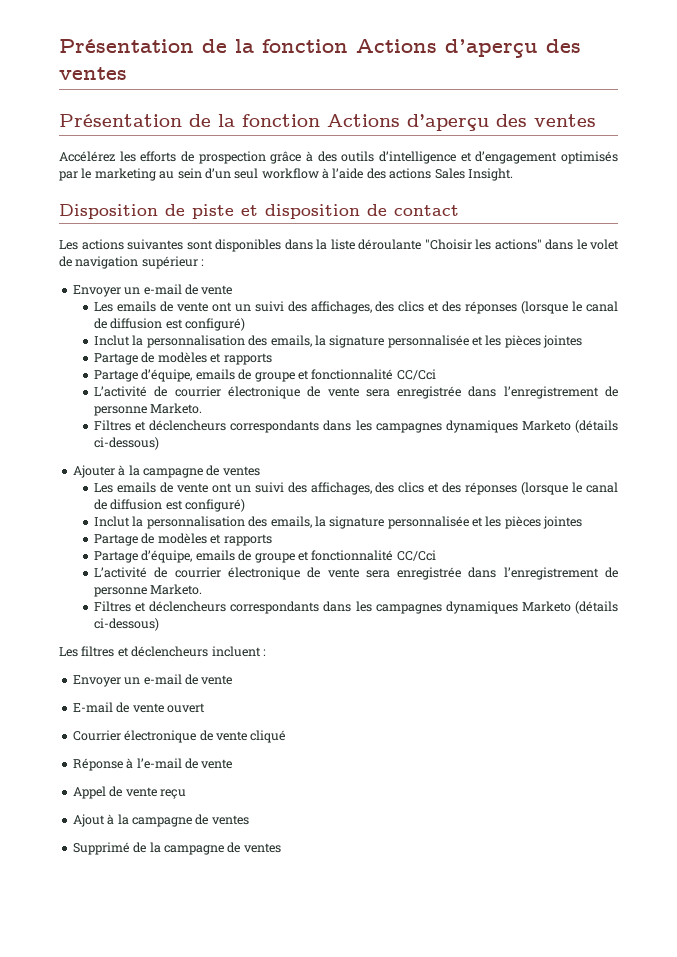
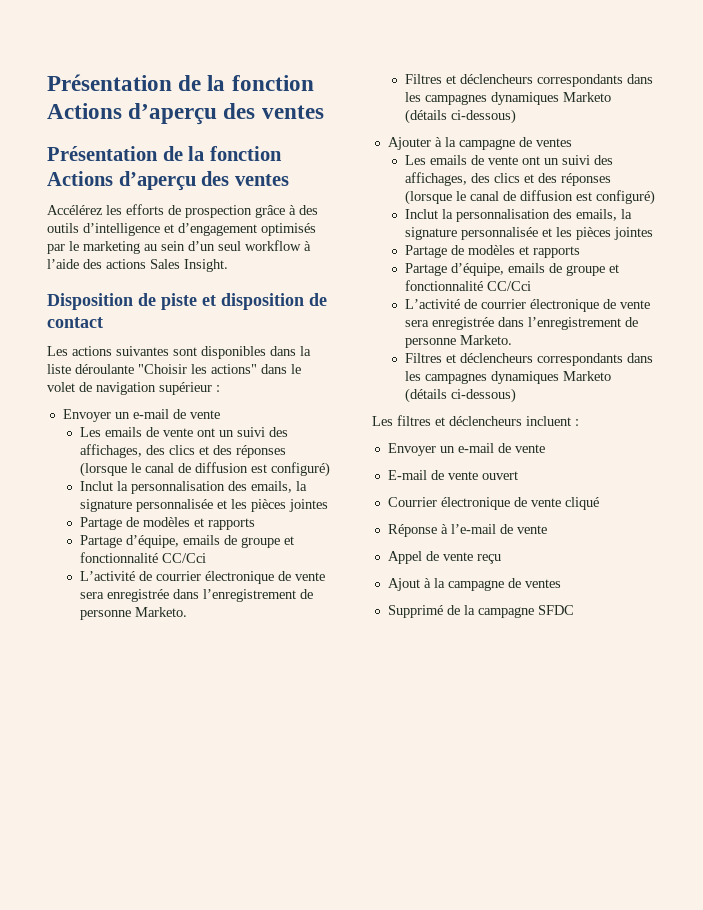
- Supprimé de la campagne de ventes
+ Supprimé de la campagne SFDC

